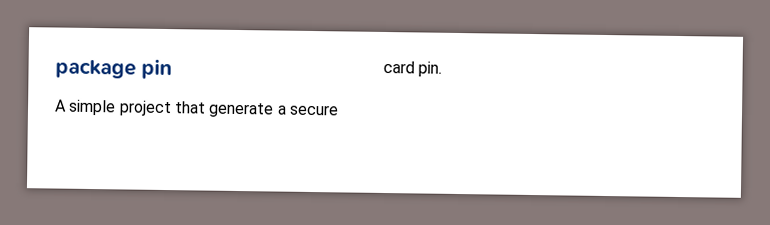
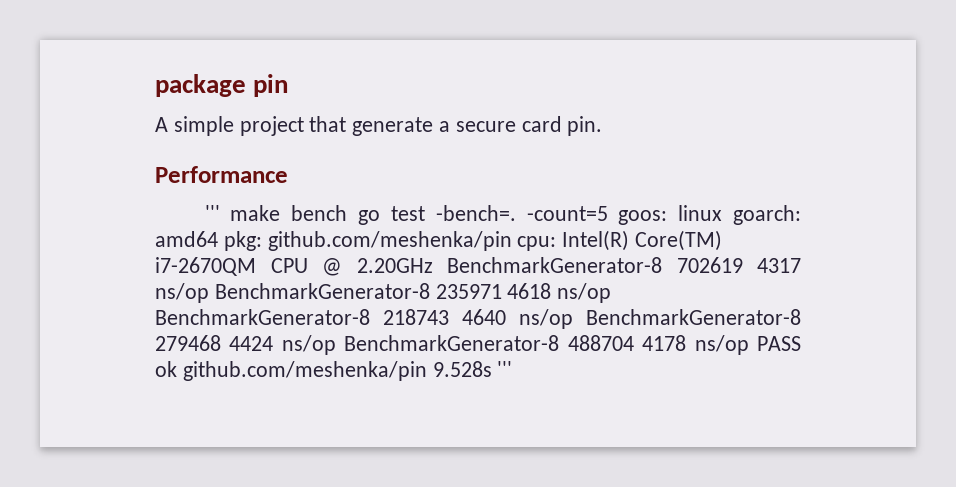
+ Performance
+ ''' make bench go test -bench=. -count=5 goos: linux goarch: amd64 pkg: github.com/meshenka/pin cpu: Intel(R) Core(TM) i7-2670QM CPU @ 2.20GHz BenchmarkGenerator-8 702619 4317 ns/op BenchmarkGenerator-8 235971 4618 ns/op BenchmarkGenerator-8 218743 4640 ns/op BenchmarkGenerator-8 279468 4424 ns/op BenchmarkGenerator-8 488704 4178 ns/op PASS ok github.com/meshenka/pin 9.528s '''

